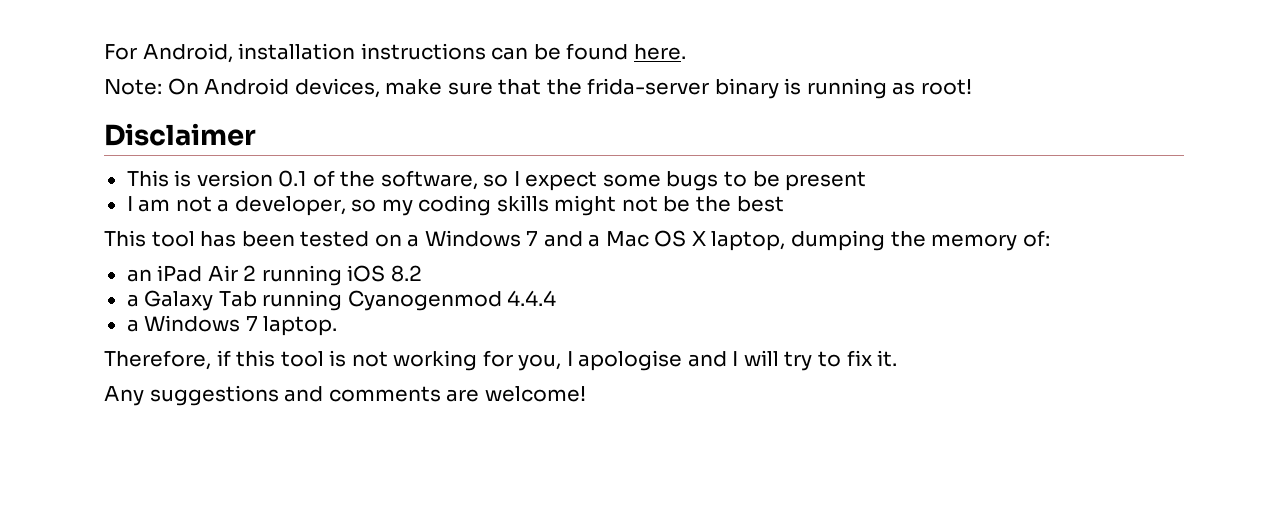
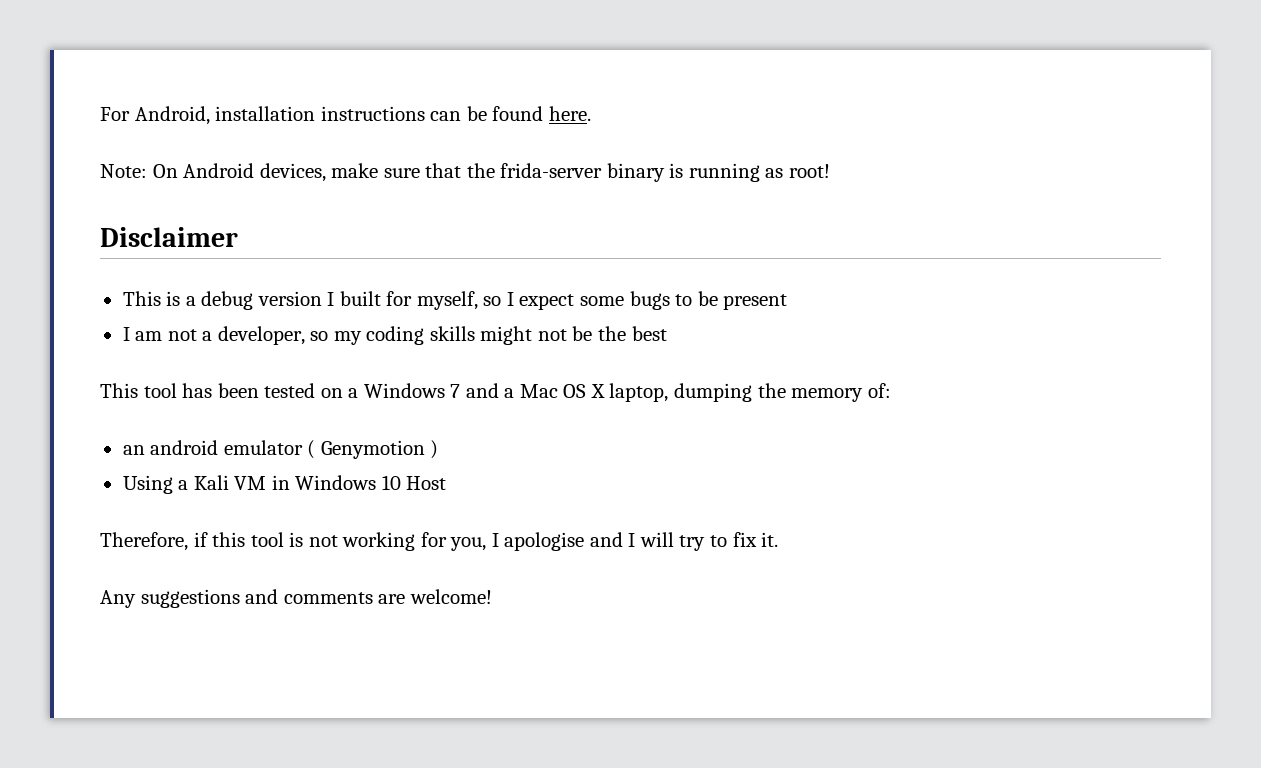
- This is version 0.1 of the software, so I expect some bugs to be present
+ This is a debug version I built for myself, so I expect some bugs to be present
- an iPad Air 2 running iOS 8.2
- a Galaxy Tab running Cyanogenmod 4.4.4
- a Windows 7 laptop.
+ an android emulator ( Genymotion )
+ Using a Kali VM in Windows 10 Host

